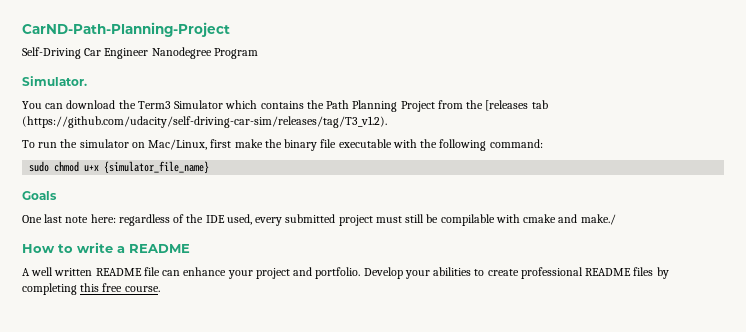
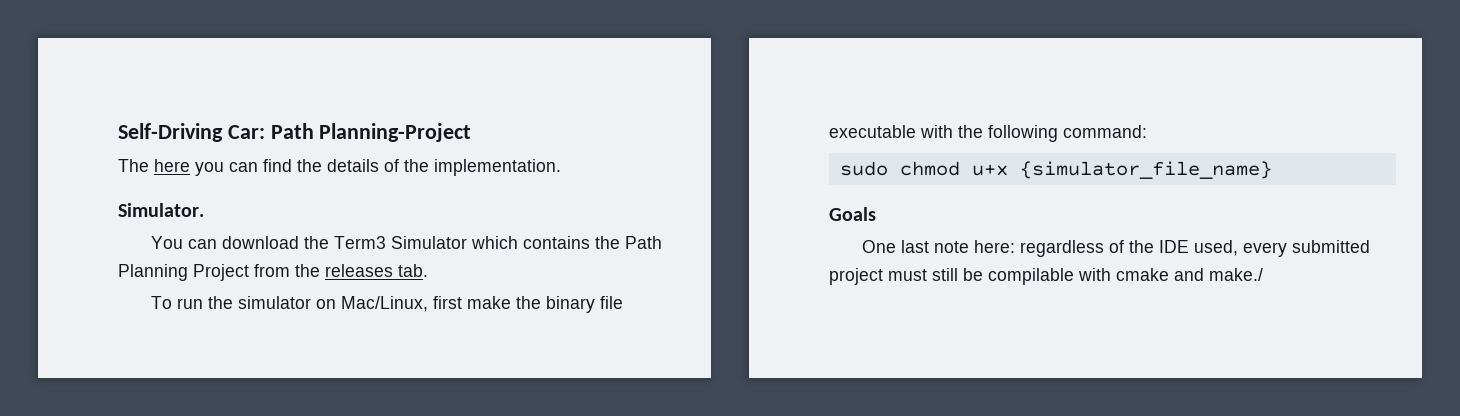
- CarND-Path-Planning-Project
- Self-Driving Car Engineer Nanodegree Program
+ Self-Driving Car: Path Planning-Project
+ The here you can find the details of the implementation.
- You can download the Term3 Simulator which contains the Path Planning Project from the [releases tab (https://github.com/udacity/self-driving-car-sim/releases/tag/T3_v1.2).
+ You can download the Term3 Simulator which contains the Path Planning Project from the releases tab.
- How to write a README
- A well written README file can enhance your project and portfolio. Develop your abilities to create professional README files by completing this free course.

